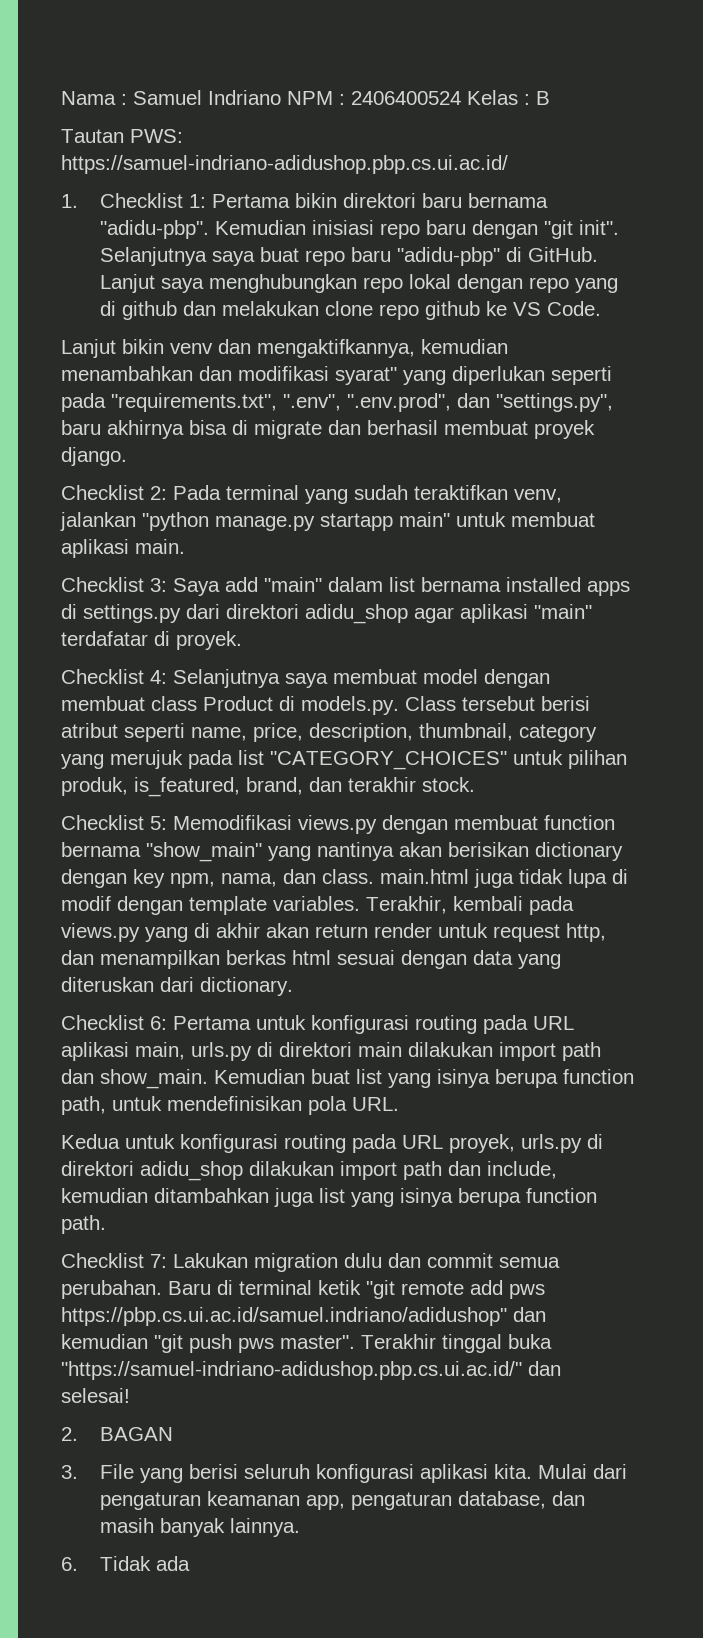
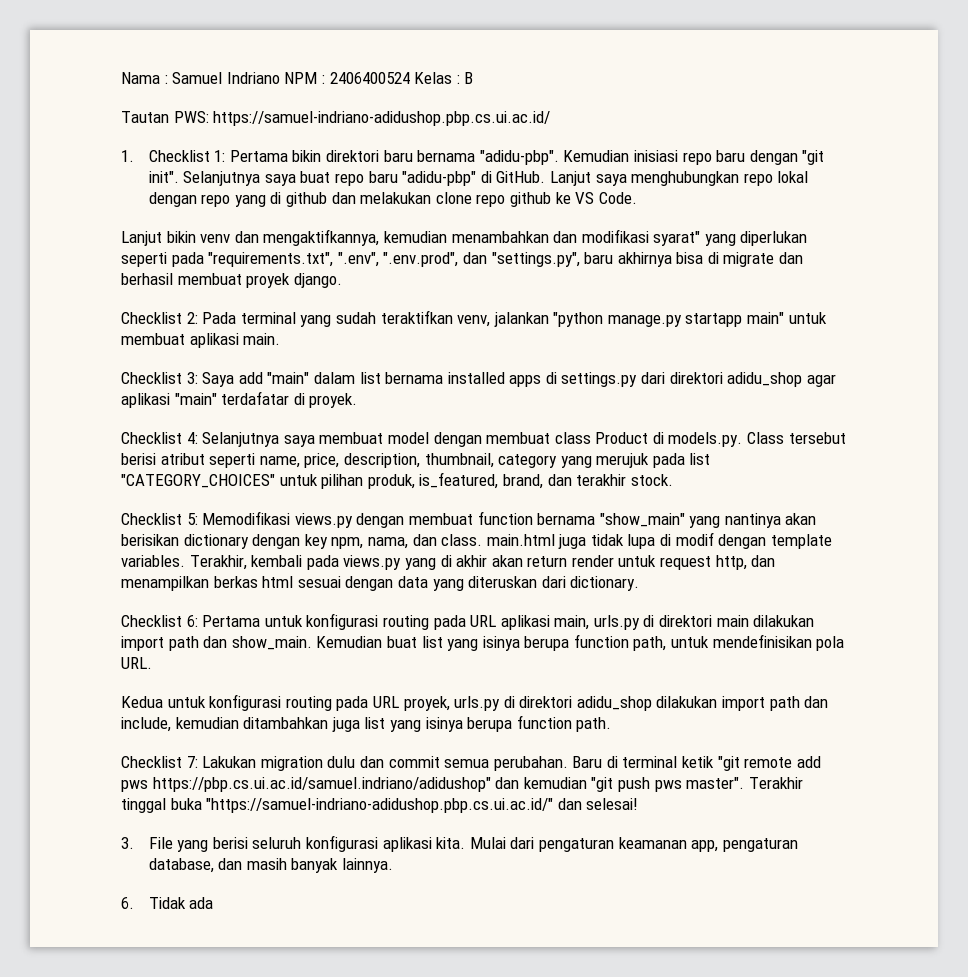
- 2. BAGAN

